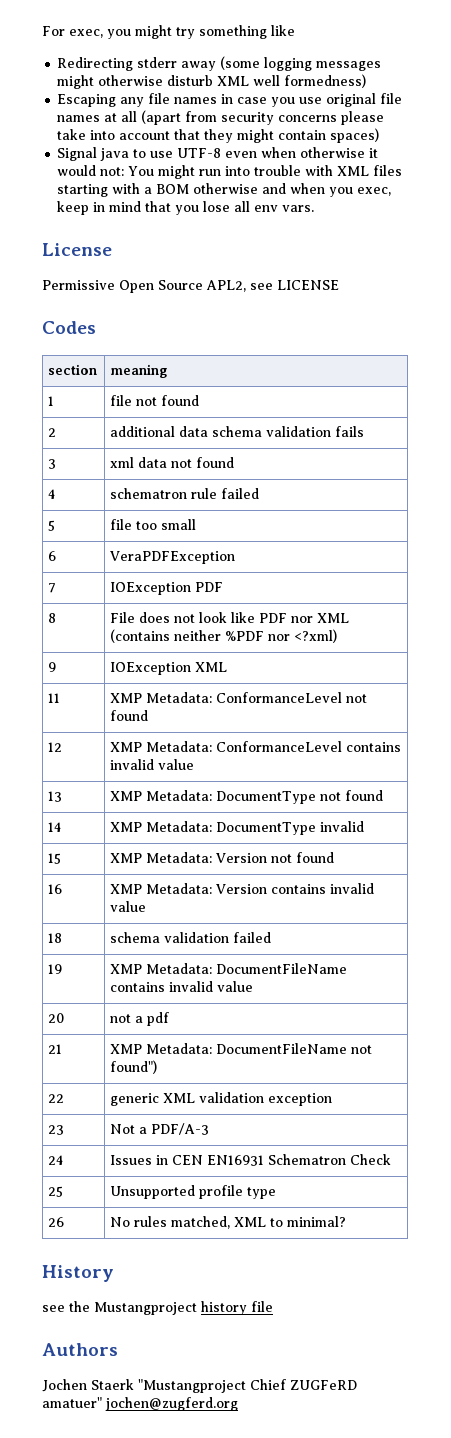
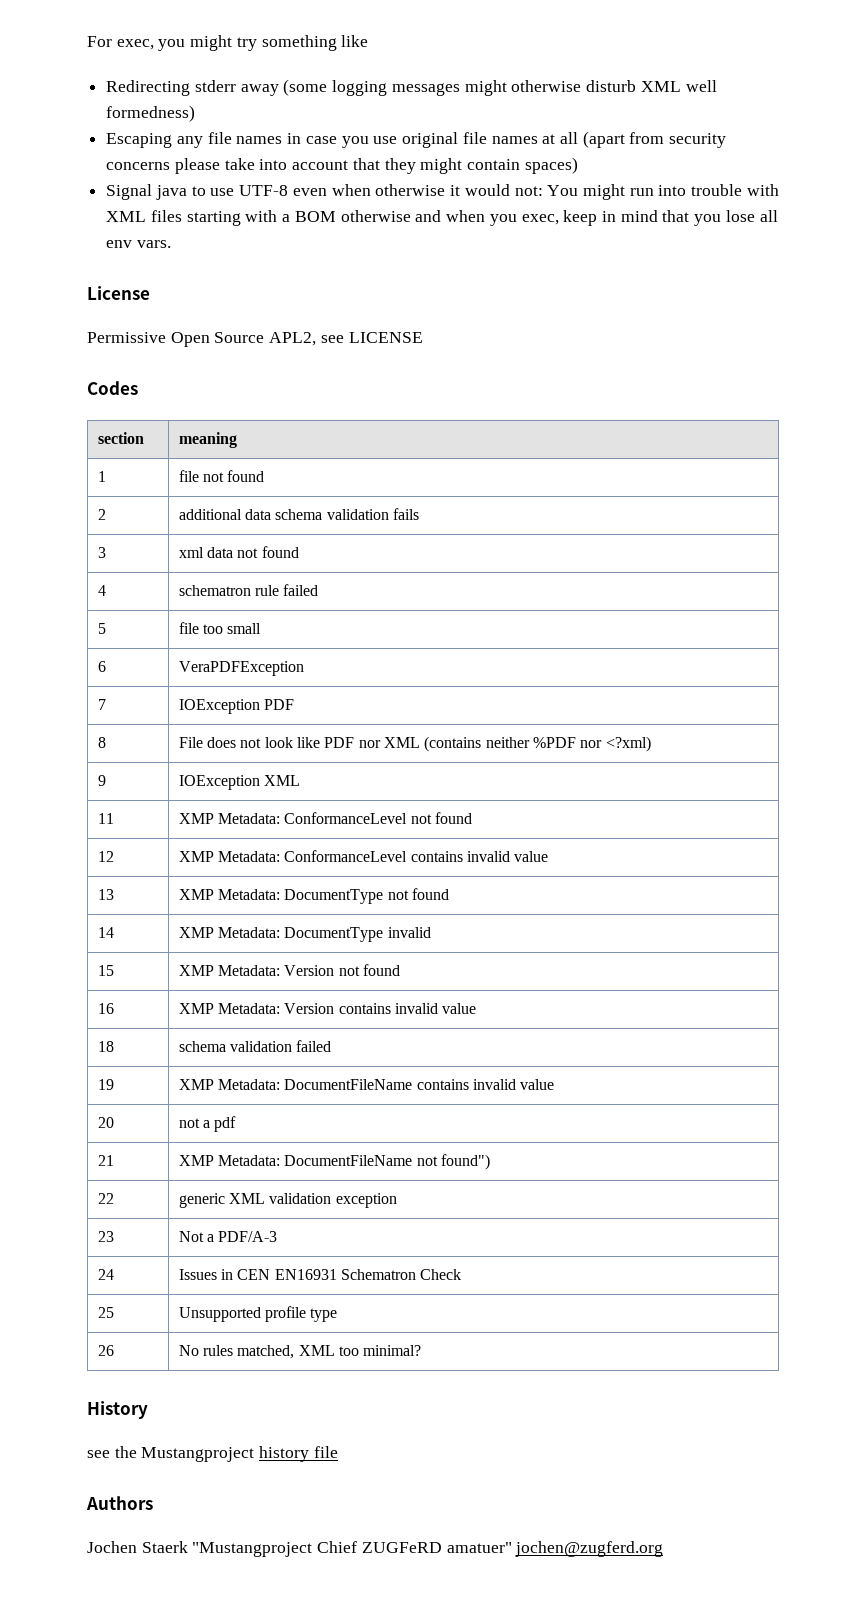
- 26 | No rules matched, XML to minimal?
+ 26 | No rules matched, XML too minimal?

